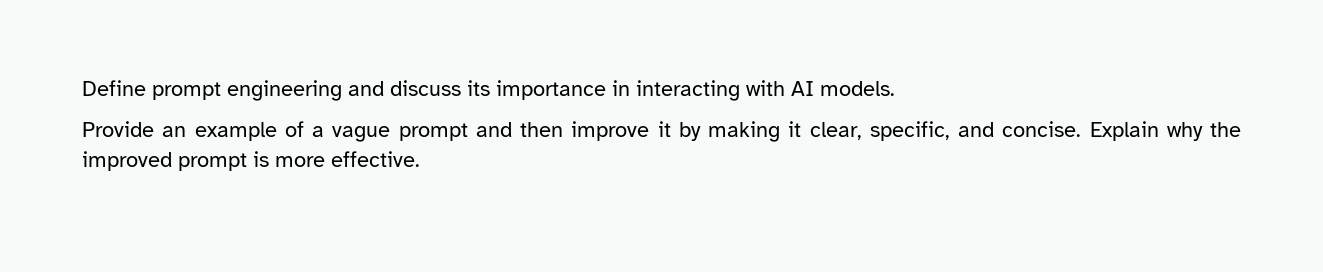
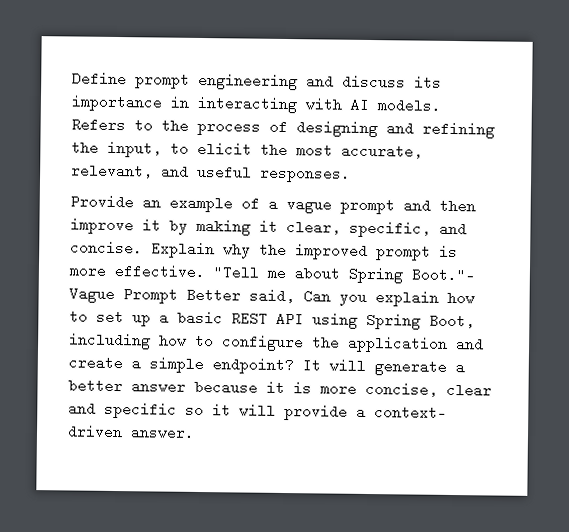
+ Refers to the process of designing and refining the input, to elicit the most accurate, relevant, and useful responses.
+ "Tell me about Spring Boot."- Vague Prompt Better said, Can you explain how to set up a basic REST API using Spring Boot, including how to configure the application and create a simple endpoint? It will generate a better answer because it is more concise, clear and specific so it will provide a context- driven answer.

